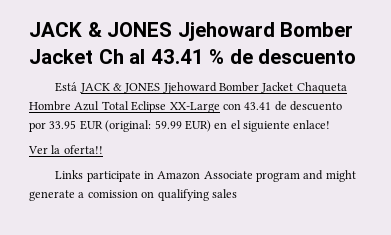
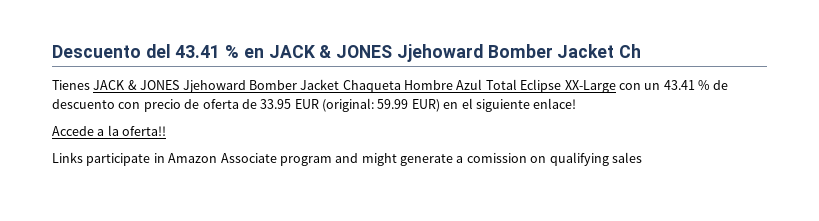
- JACK & JONES Jjehoward Bomber Jacket Ch al 43.41 % de descuento
- Está JACK & JONES Jjehoward Bomber Jacket Chaqueta Hombre Azul Total Eclipse XX-Large con 43.41 de descuento por 33.95 EUR (original: 59.99 EUR) en el siguiente enlace!
+ Descuento del 43.41 % en JACK & JONES Jjehoward Bomber Jacket Ch
+ Tienes JACK & JONES Jjehoward Bomber Jacket Chaqueta Hombre Azul Total Eclipse XX-Large con un 43.41 % de descuento con precio de oferta de 33.95 EUR (original: 59.99 EUR) en el siguiente enlace!
- Ver la oferta!!
+ Accede a la oferta!!

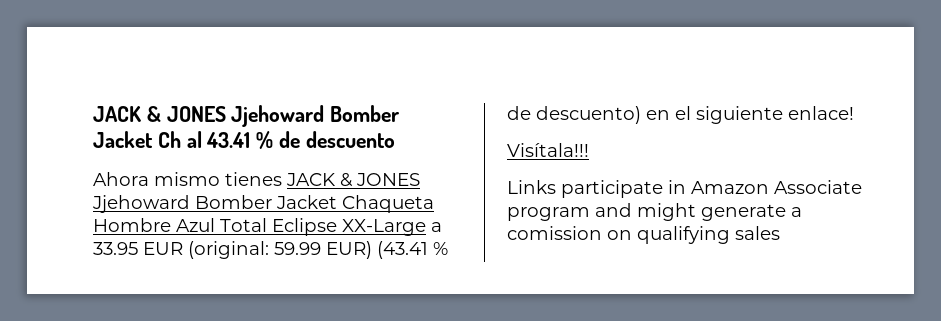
- Descuento del 43.41 % en JACK & JONES Jjehoward Bomber Jacket Ch
- Tienes JACK & JONES Jjehoward Bomber Jacket Chaqueta Hombre Azul Total Eclipse XX-Large con un 43.41 % de descuento con precio de oferta de 33.95 EUR (original: 59.99 EUR) en el siguiente enlace!
+ JACK & JONES Jjehoward Bomber Jacket Ch al 43.41 % de descuento
+ Ahora mismo tienes JACK & JONES Jjehoward Bomber Jacket Chaqueta Hombre Azul Total Eclipse XX-Large a 33.95 EUR (original: 59.99 EUR) (43.41 % de descuento) en el siguiente enlace!
- Accede a la oferta!!
+ Visítala!!!

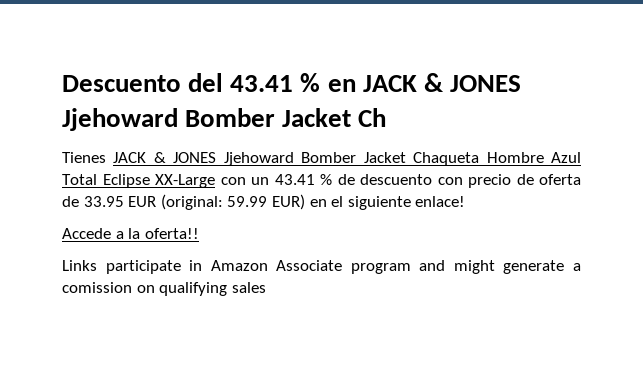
- JACK & JONES Jjehoward Bomber Jacket Ch al 43.41 % de descuento
- Ahora mismo tienes JACK & JONES Jjehoward Bomber Jacket Chaqueta Hombre Azul Total Eclipse XX-Large a 33.95 EUR (original: 59.99 EUR) (43.41 % de descuento) en el siguiente enlace!
+ Descuento del 43.41 % en JACK & JONES Jjehoward Bomber Jacket Ch
+ Tienes JACK & JONES Jjehoward Bomber Jacket Chaqueta Hombre Azul Total Eclipse XX-Large con un 43.41 % de descuento con precio de oferta de 33.95 EUR (original: 59.99 EUR) en el siguiente enlace!
- Visítala!!!
+ Accede a la oferta!!

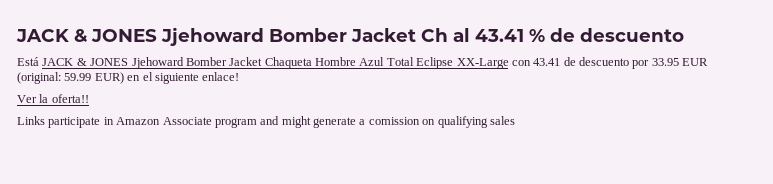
- Descuento del 43.41 % en JACK & JONES Jjehoward Bomber Jacket Ch
- Tienes JACK & JONES Jjehoward Bomber Jacket Chaqueta Hombre Azul Total Eclipse XX-Large con un 43.41 % de descuento con precio de oferta de 33.95 EUR (original: 59.99 EUR) en el siguiente enlace!
+ JACK & JONES Jjehoward Bomber Jacket Ch al 43.41 % de descuento
+ Está JACK & JONES Jjehoward Bomber Jacket Chaqueta Hombre Azul Total Eclipse XX-Large con 43.41 de descuento por 33.95 EUR (original: 59.99 EUR) en el siguiente enlace!
- Accede a la oferta!!
+ Ver la oferta!!

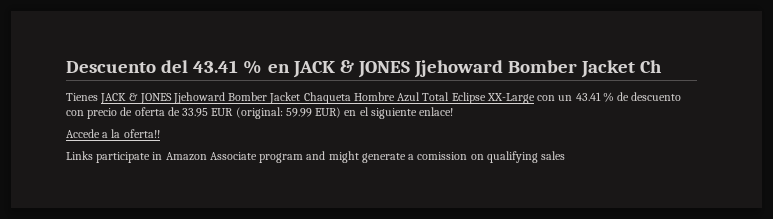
- JACK & JONES Jjehoward Bomber Jacket Ch al 43.41 % de descuento
- Está JACK & JONES Jjehoward Bomber Jacket Chaqueta Hombre Azul Total Eclipse XX-Large con 43.41 de descuento por 33.95 EUR (original: 59.99 EUR) en el siguiente enlace!
+ Descuento del 43.41 % en JACK & JONES Jjehoward Bomber Jacket Ch
+ Tienes JACK & JONES Jjehoward Bomber Jacket Chaqueta Hombre Azul Total Eclipse XX-Large con un 43.41 % de descuento con precio de oferta de 33.95 EUR (original: 59.99 EUR) en el siguiente enlace!
- Ver la oferta!!
+ Accede a la oferta!!

